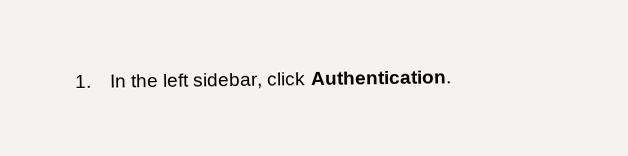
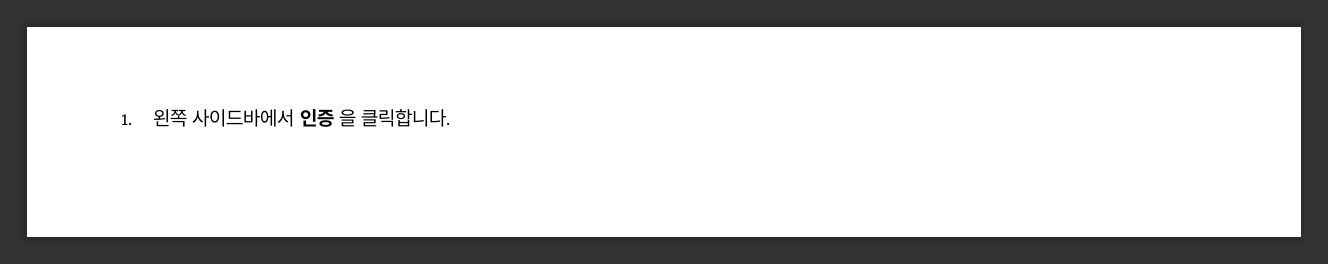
- 1. In the left sidebar, click Authentication.
+ 1. 왼쪽 사이드바에서 인증 을 클릭합니다.

